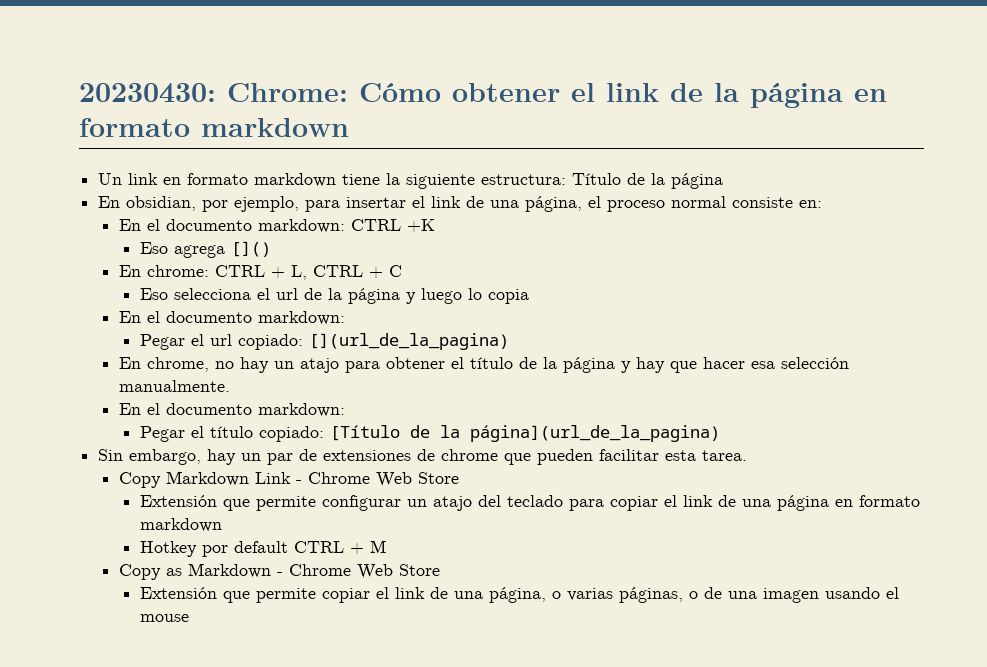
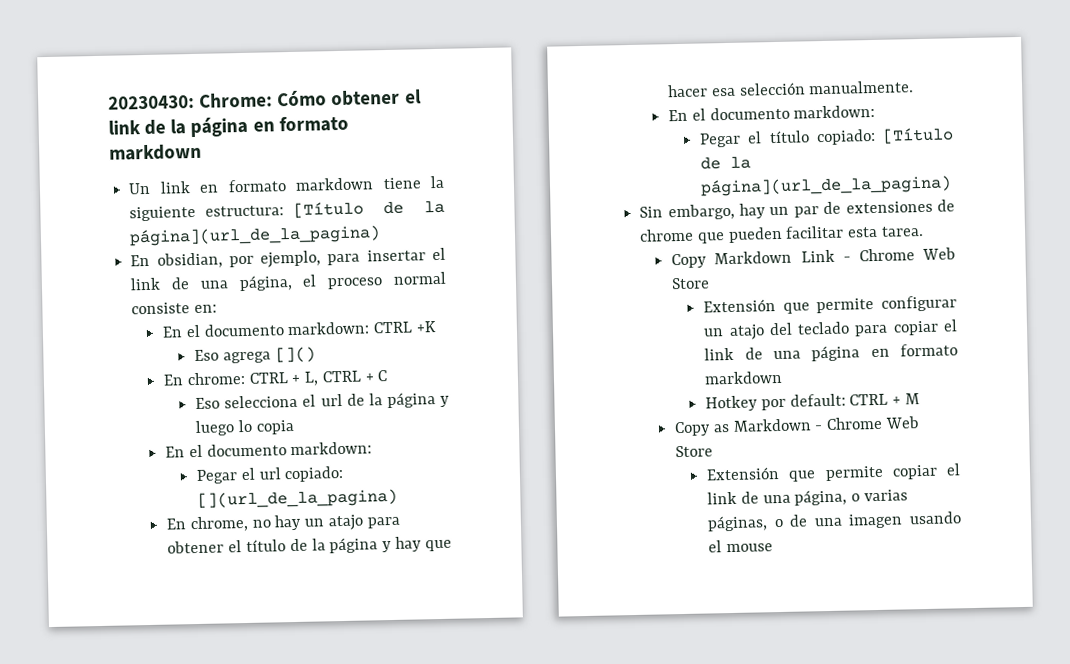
- Un link en formato markdown tiene la siguiente estructura: Título de la página
+ Un link en formato markdown tiene la siguiente estructura: [Título de la página](url_de_la_pagina)
- Hotkey por default CTRL + M
+ Hotkey por default: CTRL + M

